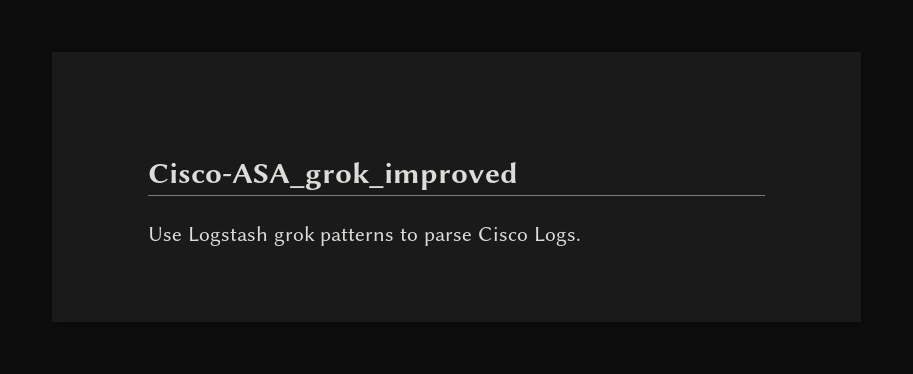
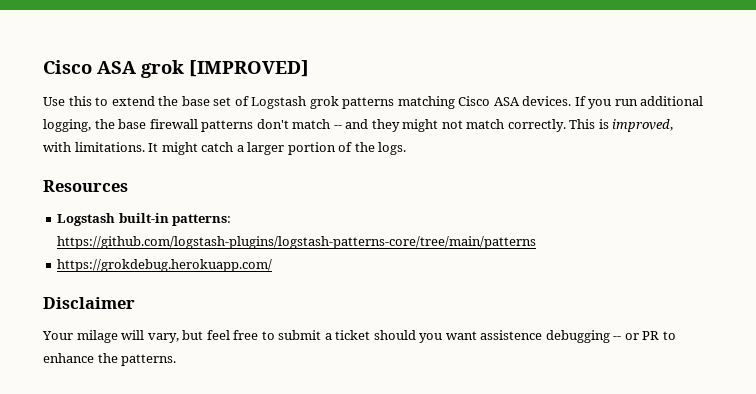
- Cisco-ASA_grok_improved
- Use Logstash grok patterns to parse Cisco Logs.
+ Cisco ASA grok [IMPROVED]
+ Use this to extend the base set of Logstash grok patterns matching Cisco ASA devices. If you run additional logging, the base firewall patterns don't match -- and they might not match correctly. This is improved, with limitations. It might catch a larger portion of the logs.
+ Resources
+ Logstash built-in patterns: https://github.com/logstash-plugins/logstash-patterns-core/tree/main/patterns
+ https://grokdebug.herokuapp.com/
+ Disclaimer
+ Your milage will vary, but feel free to submit a ticket should you want assistence debugging -- or PR to enhance the patterns.

